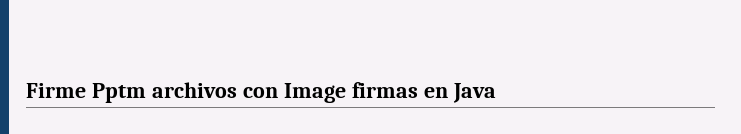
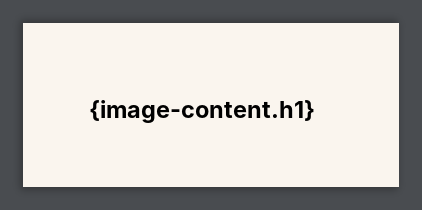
- Firme Pptm archivos con Image firmas en Java
+ {image-content.h1}

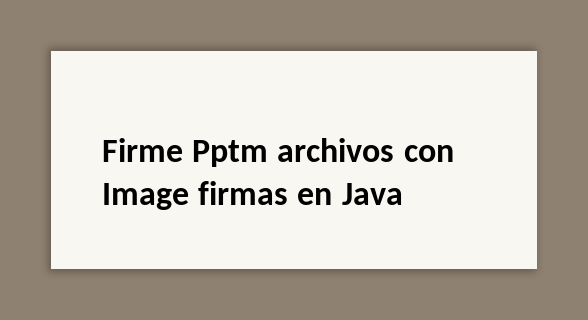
- {image-content.h1}
+ Firme Pptm archivos con Image firmas en Java

